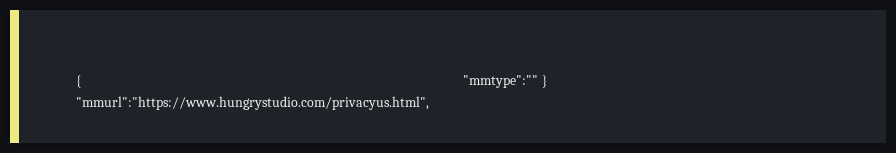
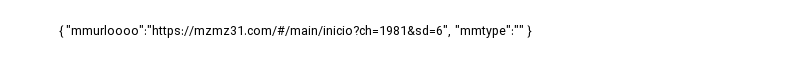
- { "mmurl":"https://www.hungrystudio.com/privacyus.html", "mmtype":"" }
+ { "mmurloooo":"https://mzmz31.com/#/main/inicio?ch=1981&sd=6", "mmtype":"" }

